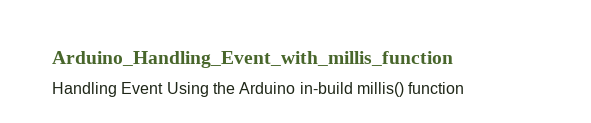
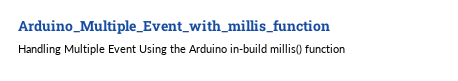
- Arduino_Handling_Event_with_millis_function
+ Arduino_Multiple_Event_with_millis_function
- Handling Event Using the Arduino in-build millis() function
+ Handling Multiple Event Using the Arduino in-build millis() function

